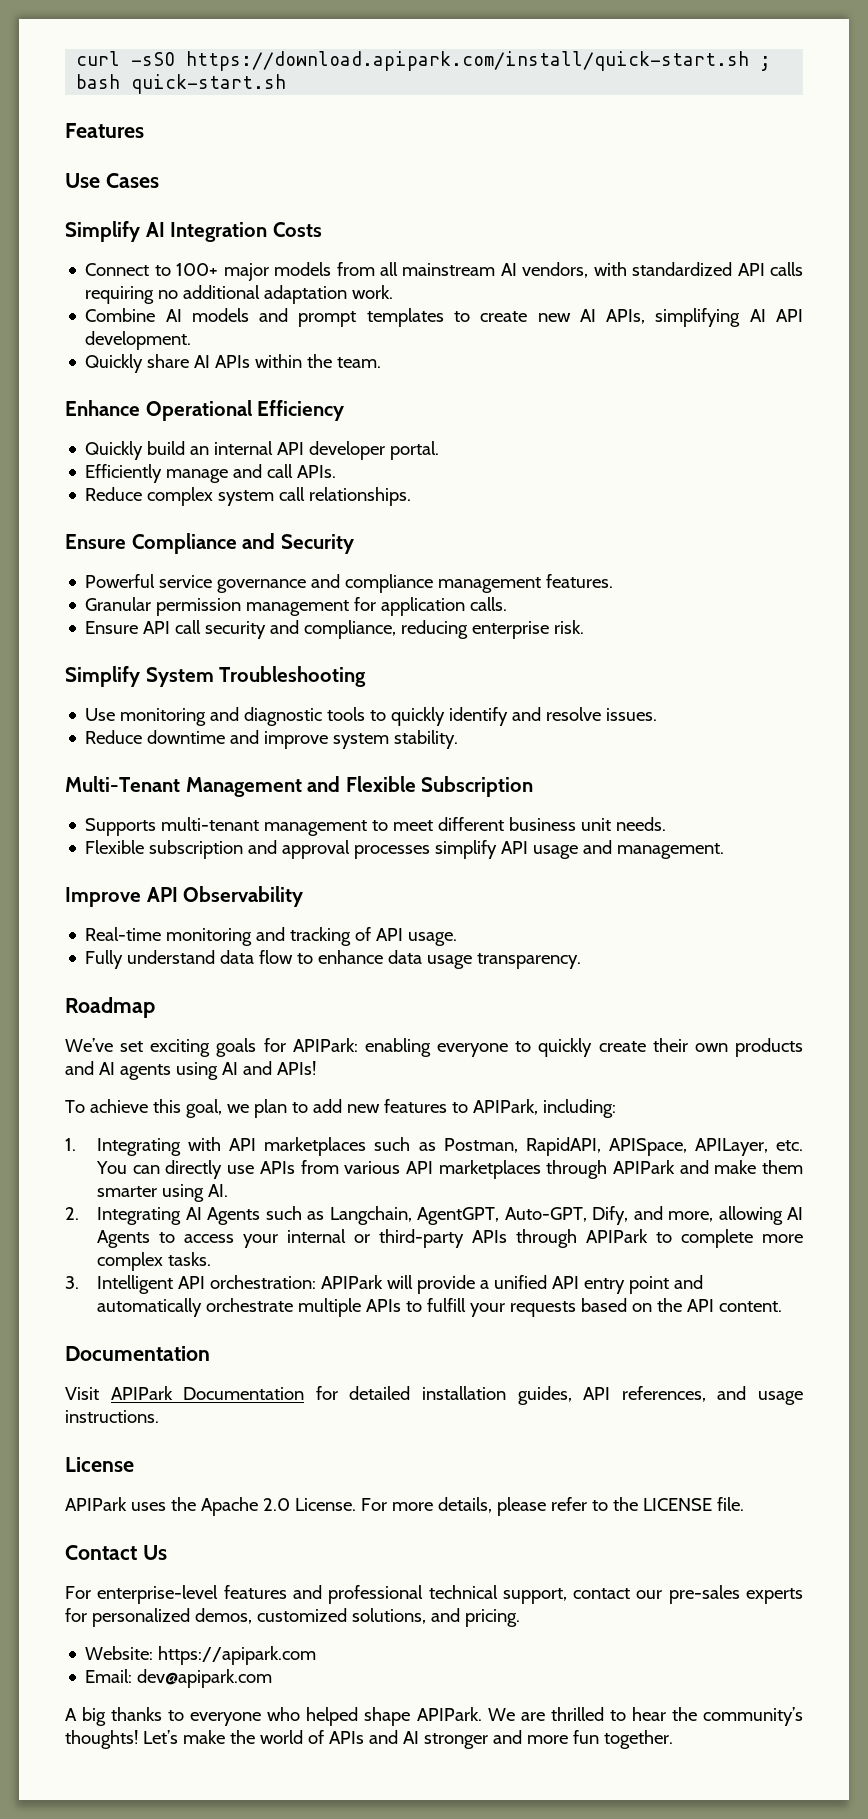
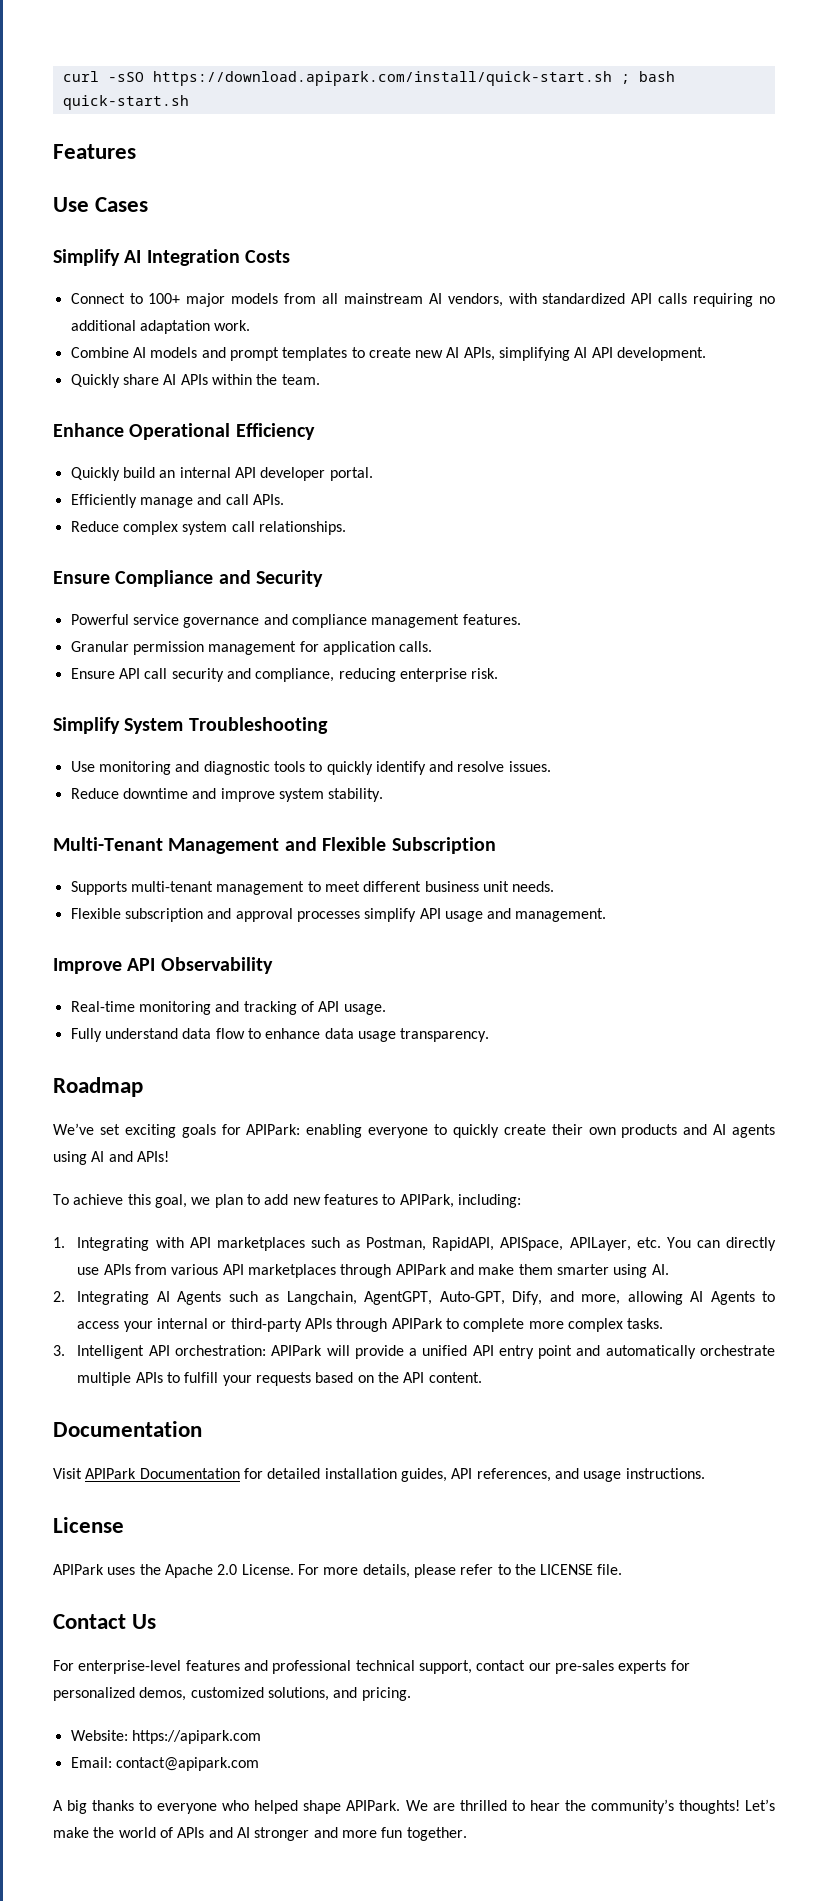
- Email: dev@apipark.com
+ Email: contact@apipark.com

